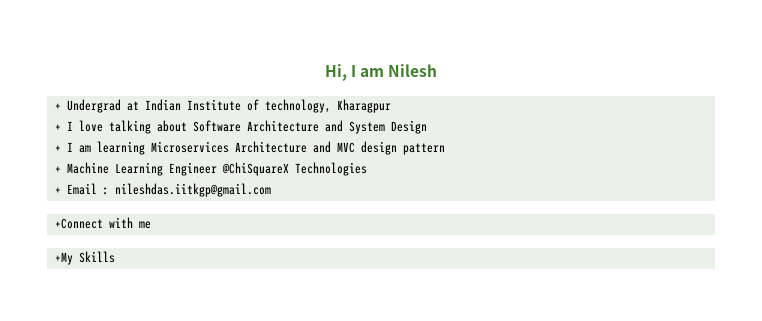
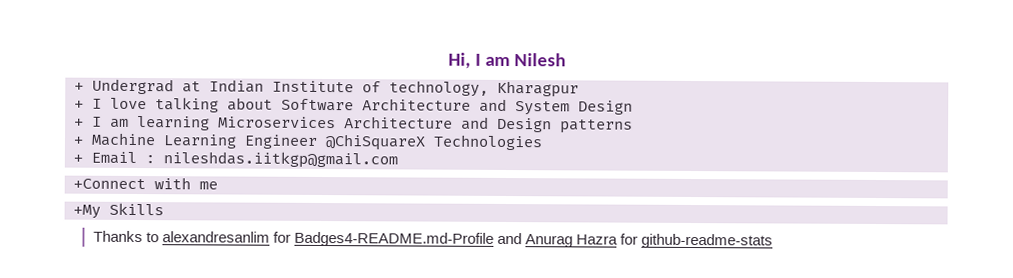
- + I am learning Microservices Architecture and MVC design pattern
+ + I am learning Microservices Architecture and Design patterns
+ Thanks to alexandresanlim for Badges4-README.md-Profile and Anurag Hazra for github-readme-stats

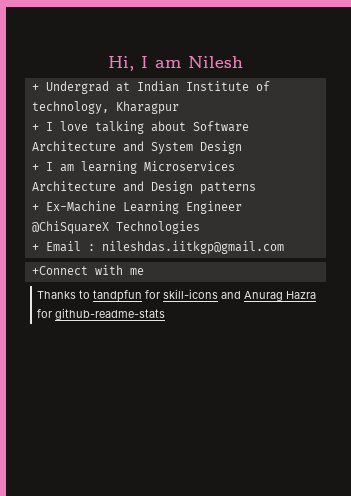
- + Machine Learning Engineer @ChiSquareX Technologies
+ + Ex-Machine Learning Engineer @ChiSquareX Technologies
- +My Skills
- Thanks to alexandresanlim for Badges4-README.md-Profile and Anurag Hazra for github-readme-stats
+ Thanks to tandpfun for skill-icons and Anurag Hazra for github-readme-stats

